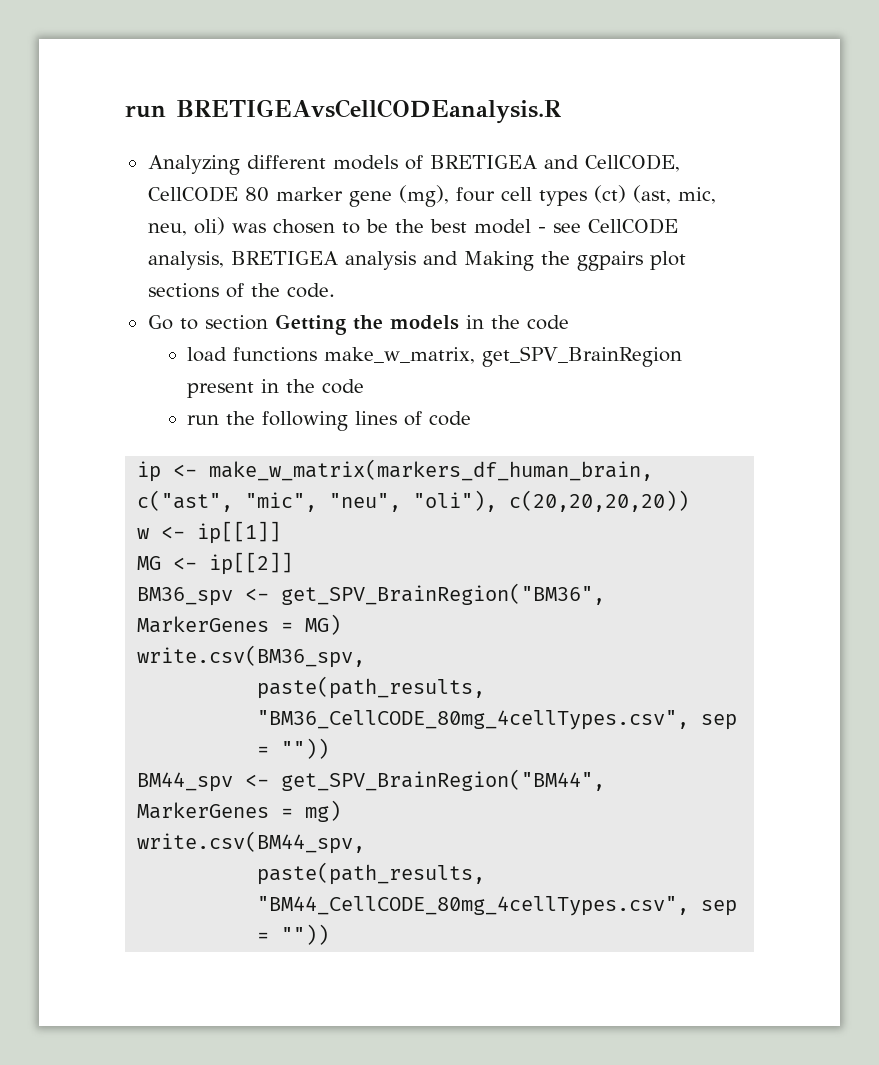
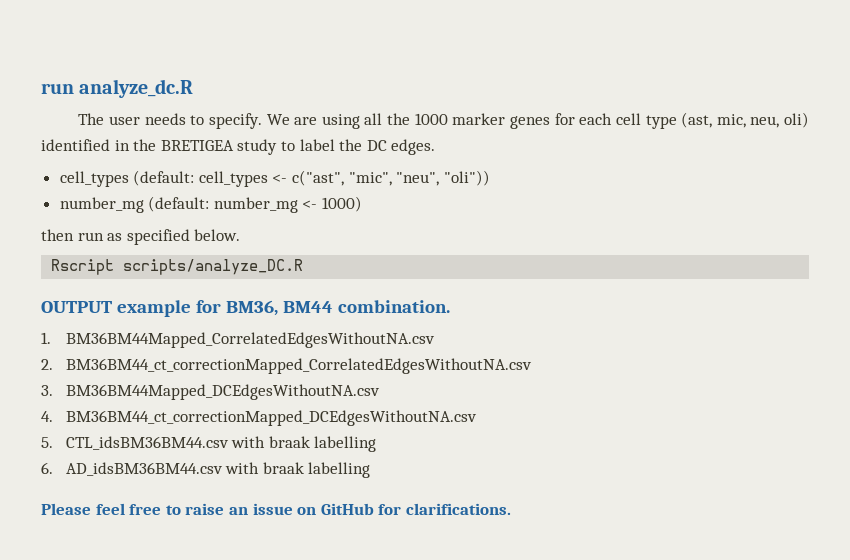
- run BRETIGEAvsCellCODEanalysis.R
- Analyzing different models of BRETIGEA and CellCODE, CellCODE 80 marker gene (mg), four cell types (ct) (ast, mic, neu, oli) was chosen to be the best model - see CellCODE analysis, BRETIGEA analysis and Making the ggpairs plot sections of the code.
- Go to section Getting the models in the code
- load functions make_w_matrix, get_SPV_BrainRegion present in the code
- run the following lines of code
- ip <- make_w_matrix(markers_df_human_brain, c("ast", "mic", "neu", "oli"), c(20,20,20,20))
- w <- ip[[1]]
- MG <- ip[[2]]
- BM36_spv <- get_SPV_BrainRegion("BM36", MarkerGenes = MG)
- write.csv(BM36_spv,
- paste(path_results, "BM36_CellCODE_80mg_4cellTypes.csv", sep = ""))
- BM44_spv <- get_SPV_BrainRegion("BM44", MarkerGenes = mg)
- write.csv(BM44_spv,
- paste(path_results, "BM44_CellCODE_80mg_4cellTypes.csv", sep = ""))
+ run analyze_dc.R
+ The user needs to specify. We are using all the 1000 marker genes for each cell type (ast, mic, neu, oli) identified in the BRETIGEA study to label the DC edges.
+ cell_types (default: cell_types <- c("ast", "mic", "neu", "oli"))
+ number_mg (default: number_mg <- 1000)
+ then run as specified below.
+ Rscript scripts/analyze_DC.R
+ OUTPUT example for BM36, BM44 combination.
+ 1. BM36BM44Mapped_CorrelatedEdgesWithoutNA.csv
+ 2. BM36BM44_ct_correctionMapped_CorrelatedEdgesWithoutNA.csv
+ 3. BM36BM44Mapped_DCEdgesWithoutNA.csv
+ 4. BM36BM44_ct_correctionMapped_DCEdgesWithoutNA.csv
+ 5. CTL_idsBM36BM44.csv with braak labelling
+ 6. AD_idsBM36BM44.csv with braak labelling
+ Please feel free to raise an issue on GitHub for clarifications.

